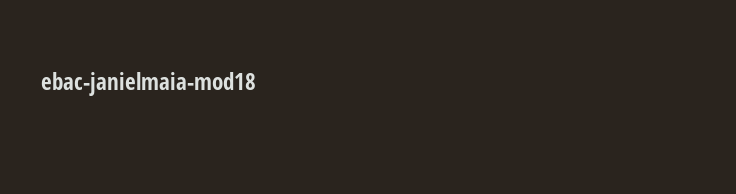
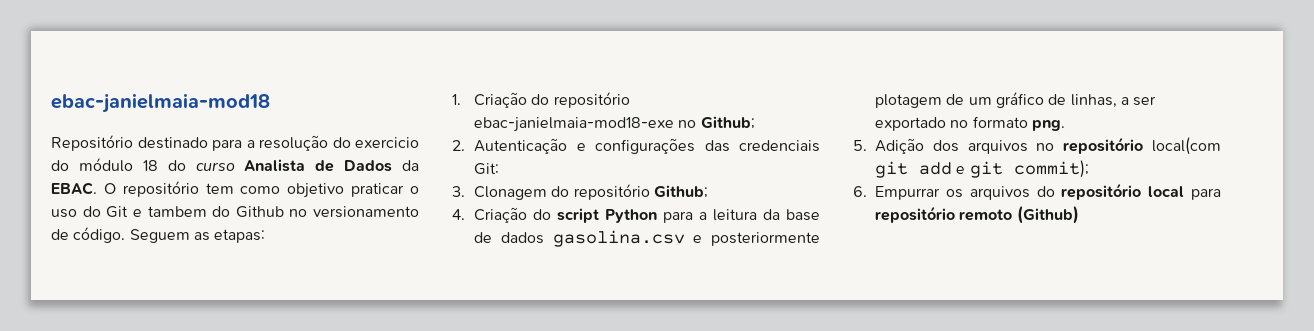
+ Repositório destinado para a resolução do exercicio do módulo 18 do curso Analista de Dados da EBAC. O repositório tem como objetivo praticar o uso do Git e tambem do Github no versionamento de código. Seguem as etapas:
+ 1. Criação do repositório ebac-janielmaia-mod18-exe no Github;
+ 2. Autenticação e configurações das credenciais Git:
+ 3. Clonagem do repositório Github;
+ 4. Criação do script Python para a leitura da base de dados gasolina.csv e posteriormente plotagem de um gráfico de linhas, a ser exportado no formato png.
+ 5. Adição dos arquivos no repositório local(com git add e git commit);
+ 6. Empurrar os arquivos do repositório local para repositório remoto (Github)

